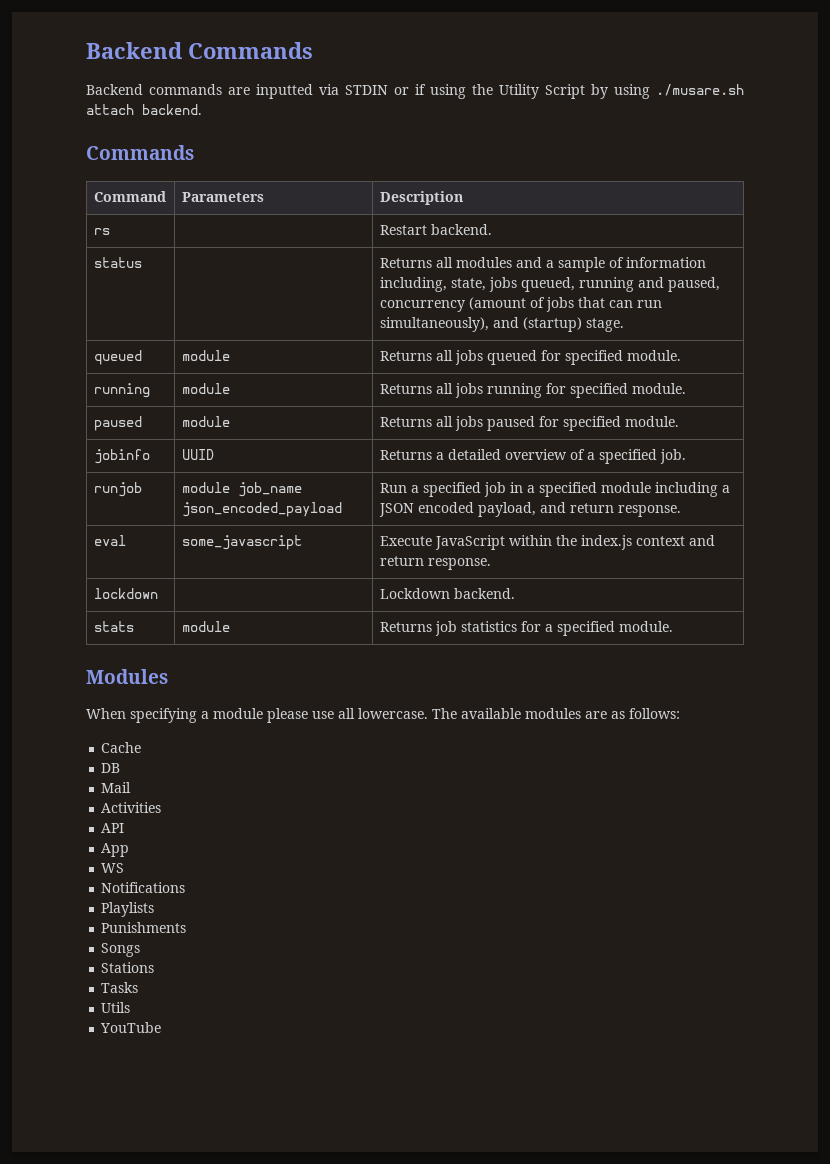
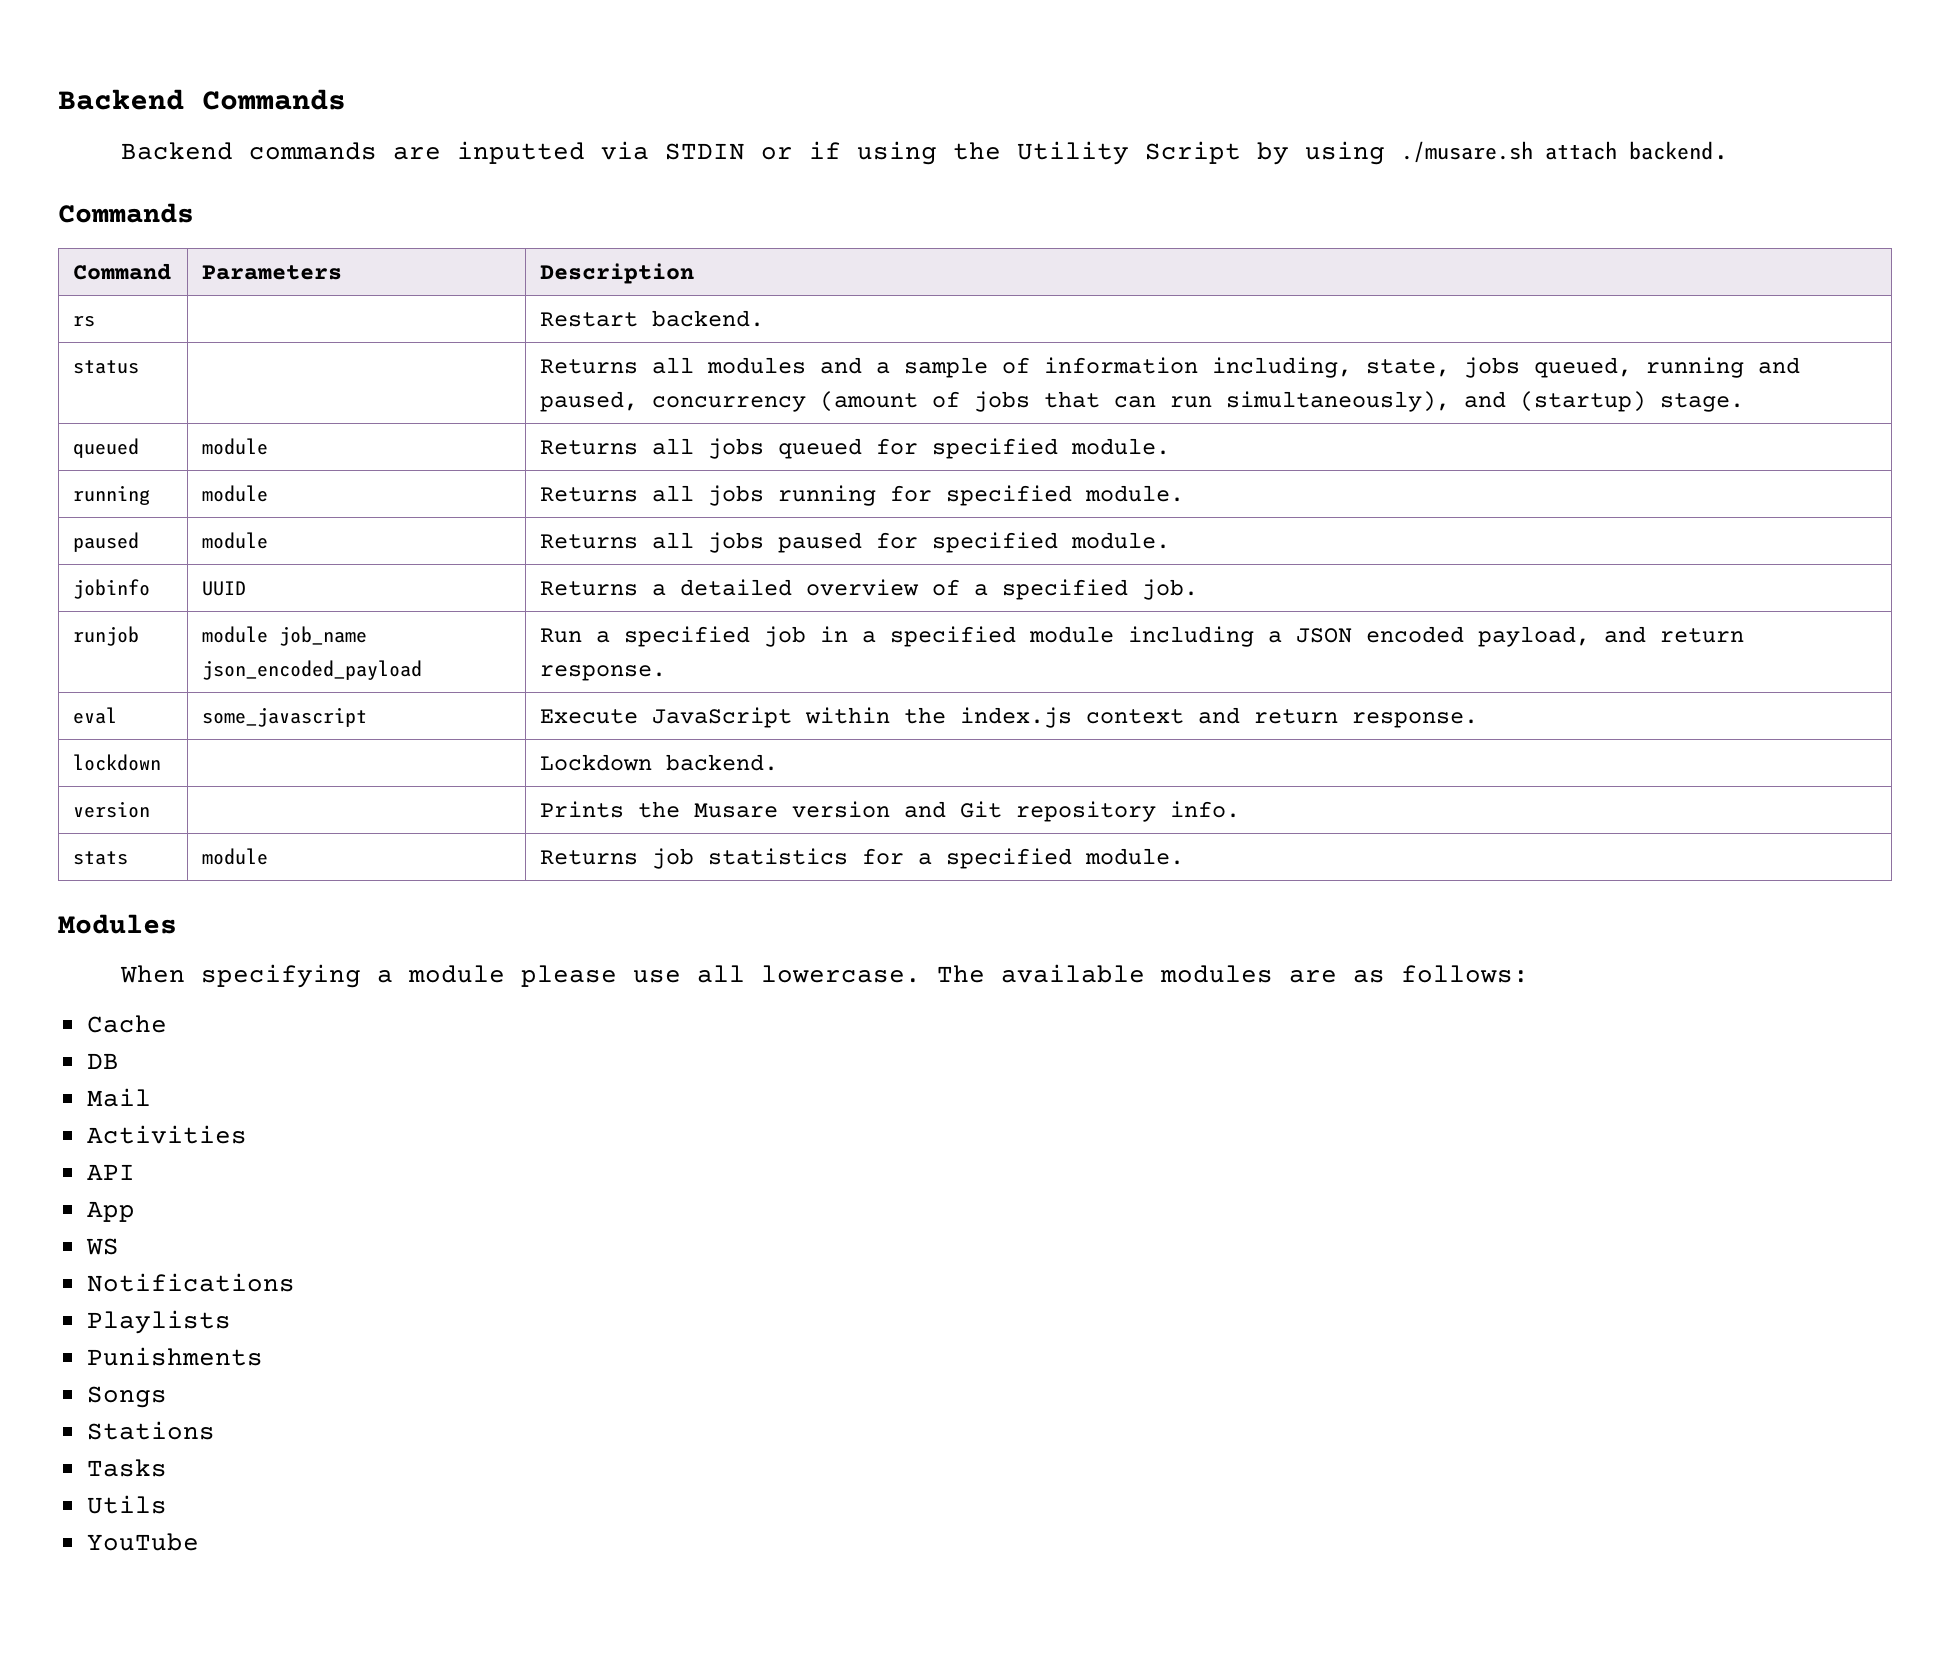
+ version | | Prints the Musare version and Git repository info.

